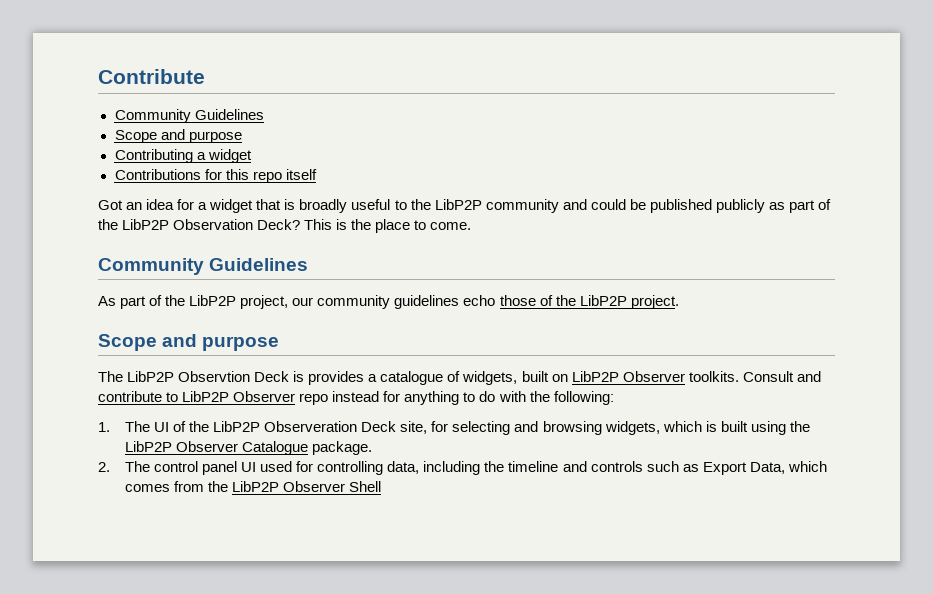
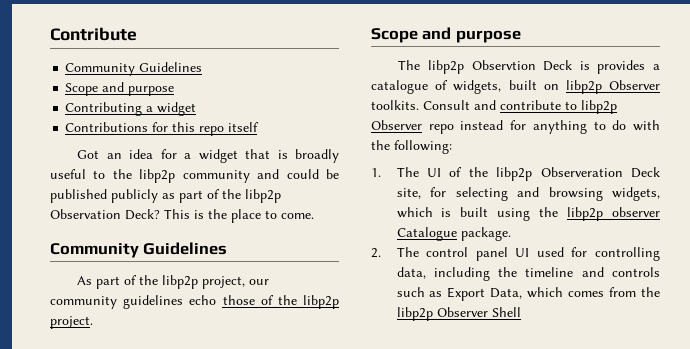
- Got an idea for a widget that is broadly useful to the LibP2P community and could be published publicly as part of the LibP2P Observation Deck?
+ Got an idea for a widget that is broadly useful to the libp2p community and could be published publicly as part of the libp2p Observation Deck?
- As part of the LibP2P project, our community guidelines echo those of the LibP2P project.
+ As part of the libp2p project, our community guidelines echo those of the libp2p project.
- The LibP2P Observtion Deck is provides a catalogue of widgets, built on LibP2P Observer toolkits.
+ The libp2p Observtion Deck is provides a catalogue of widgets, built on libp2p Observer toolkits.
- Consult and contribute to LibP2P Observer repo instead for anything to do with the following:
+ Consult and contribute to libp2p Observer repo instead for anything to do with the following:
- 1. The UI of the LibP2P Observeration Deck site, for selecting and browsing widgets, which is built using the LibP2P Observer Catalogue package.
+ 1. The UI of the libp2p Observeration Deck site, for selecting and browsing widgets, which is built using the libp2p observer Catalogue package.
- 2. The control panel UI used for controlling data, including the timeline and controls such as Export Data, which comes from the LibP2P Observer Shell
+ 2. The control panel UI used for controlling data, including the timeline and controls such as Export Data, which comes from the libp2p Observer Shell

